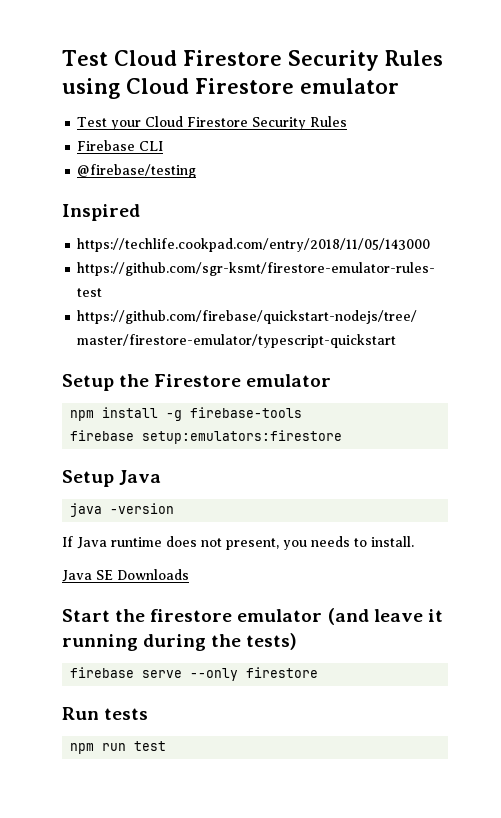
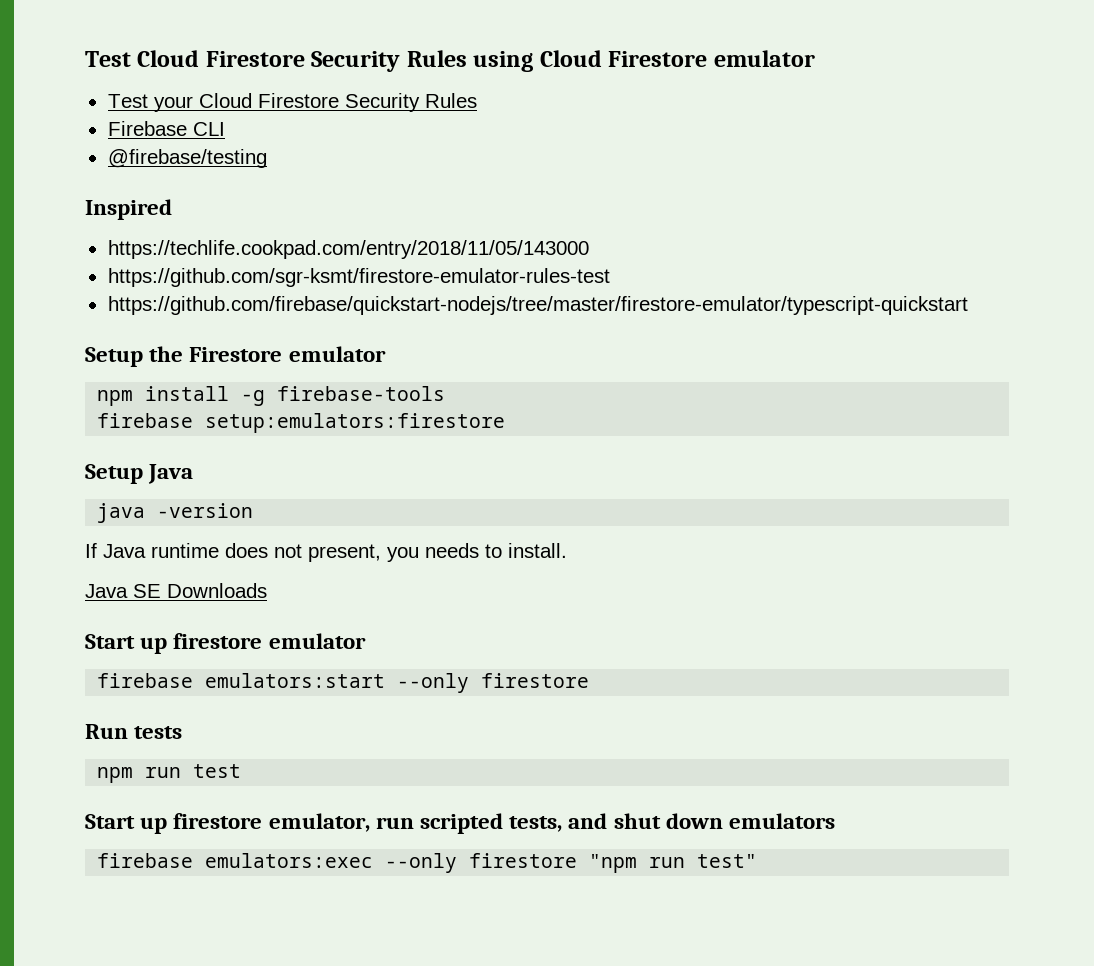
- Start the firestore emulator (and leave it running during the tests)
- firebase serve --only firestore
+ Start up firestore emulator
+ firebase emulators:start --only firestore
+ Start up firestore emulator, run scripted tests, and shut down emulators
+ firebase emulators:exec --only firestore "npm run test"

